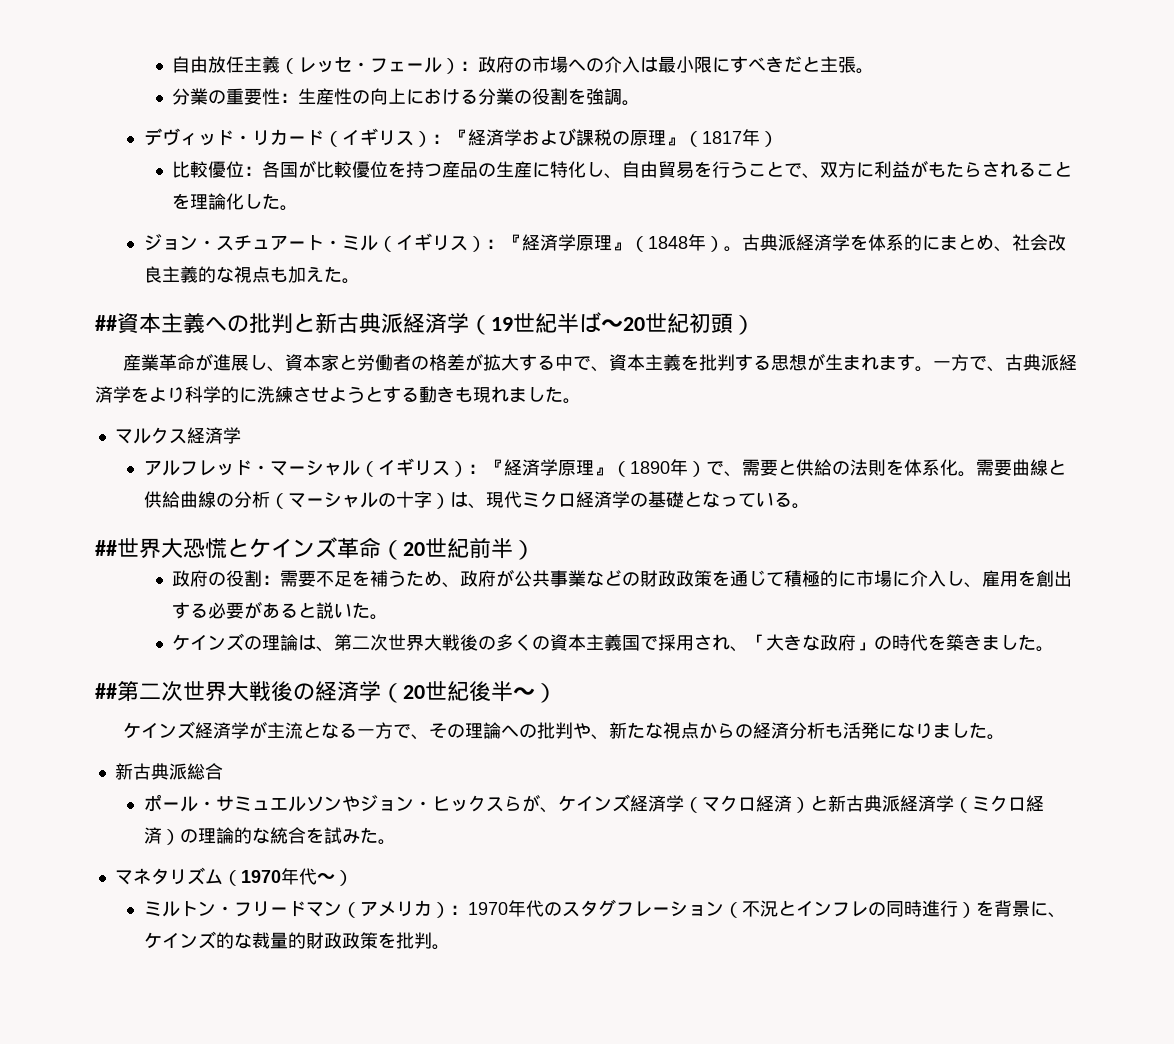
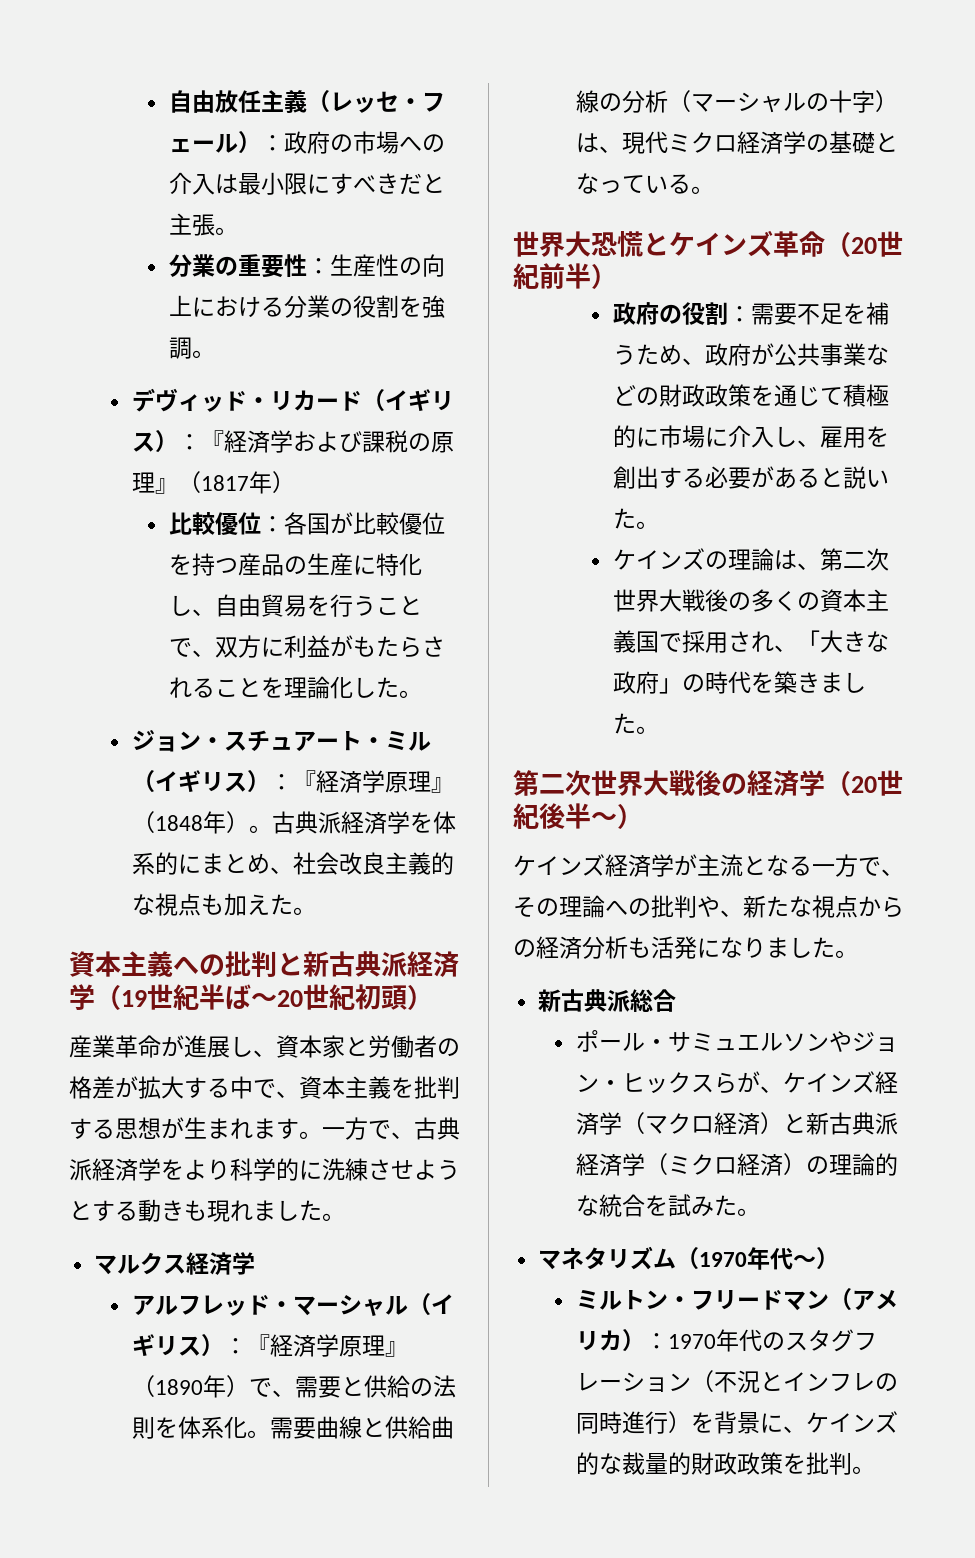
- ##資本主義への批判と新古典派経済学（19世紀半ば〜20世紀初頭）
+ 資本主義への批判と新古典派経済学（19世紀半ば〜20世紀初頭）
- ##世界大恐慌とケインズ革命（20世紀前半）
+ 世界大恐慌とケインズ革命（20世紀前半）
- ##第二次世界大戦後の経済学（20世紀後半〜）
+ 第二次世界大戦後の経済学（20世紀後半〜）

